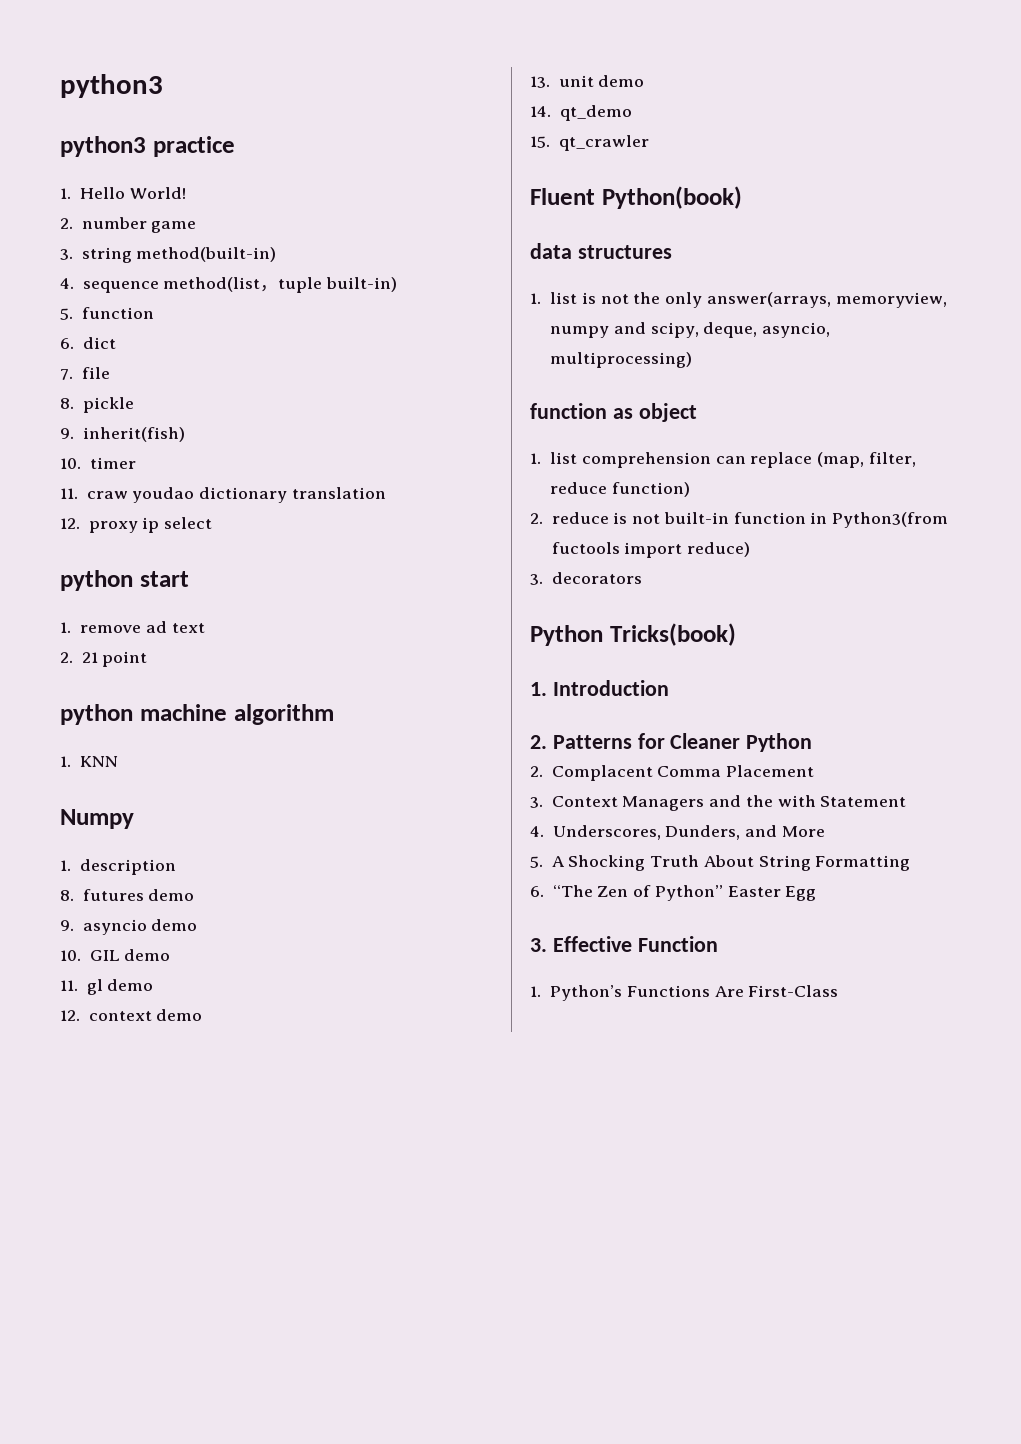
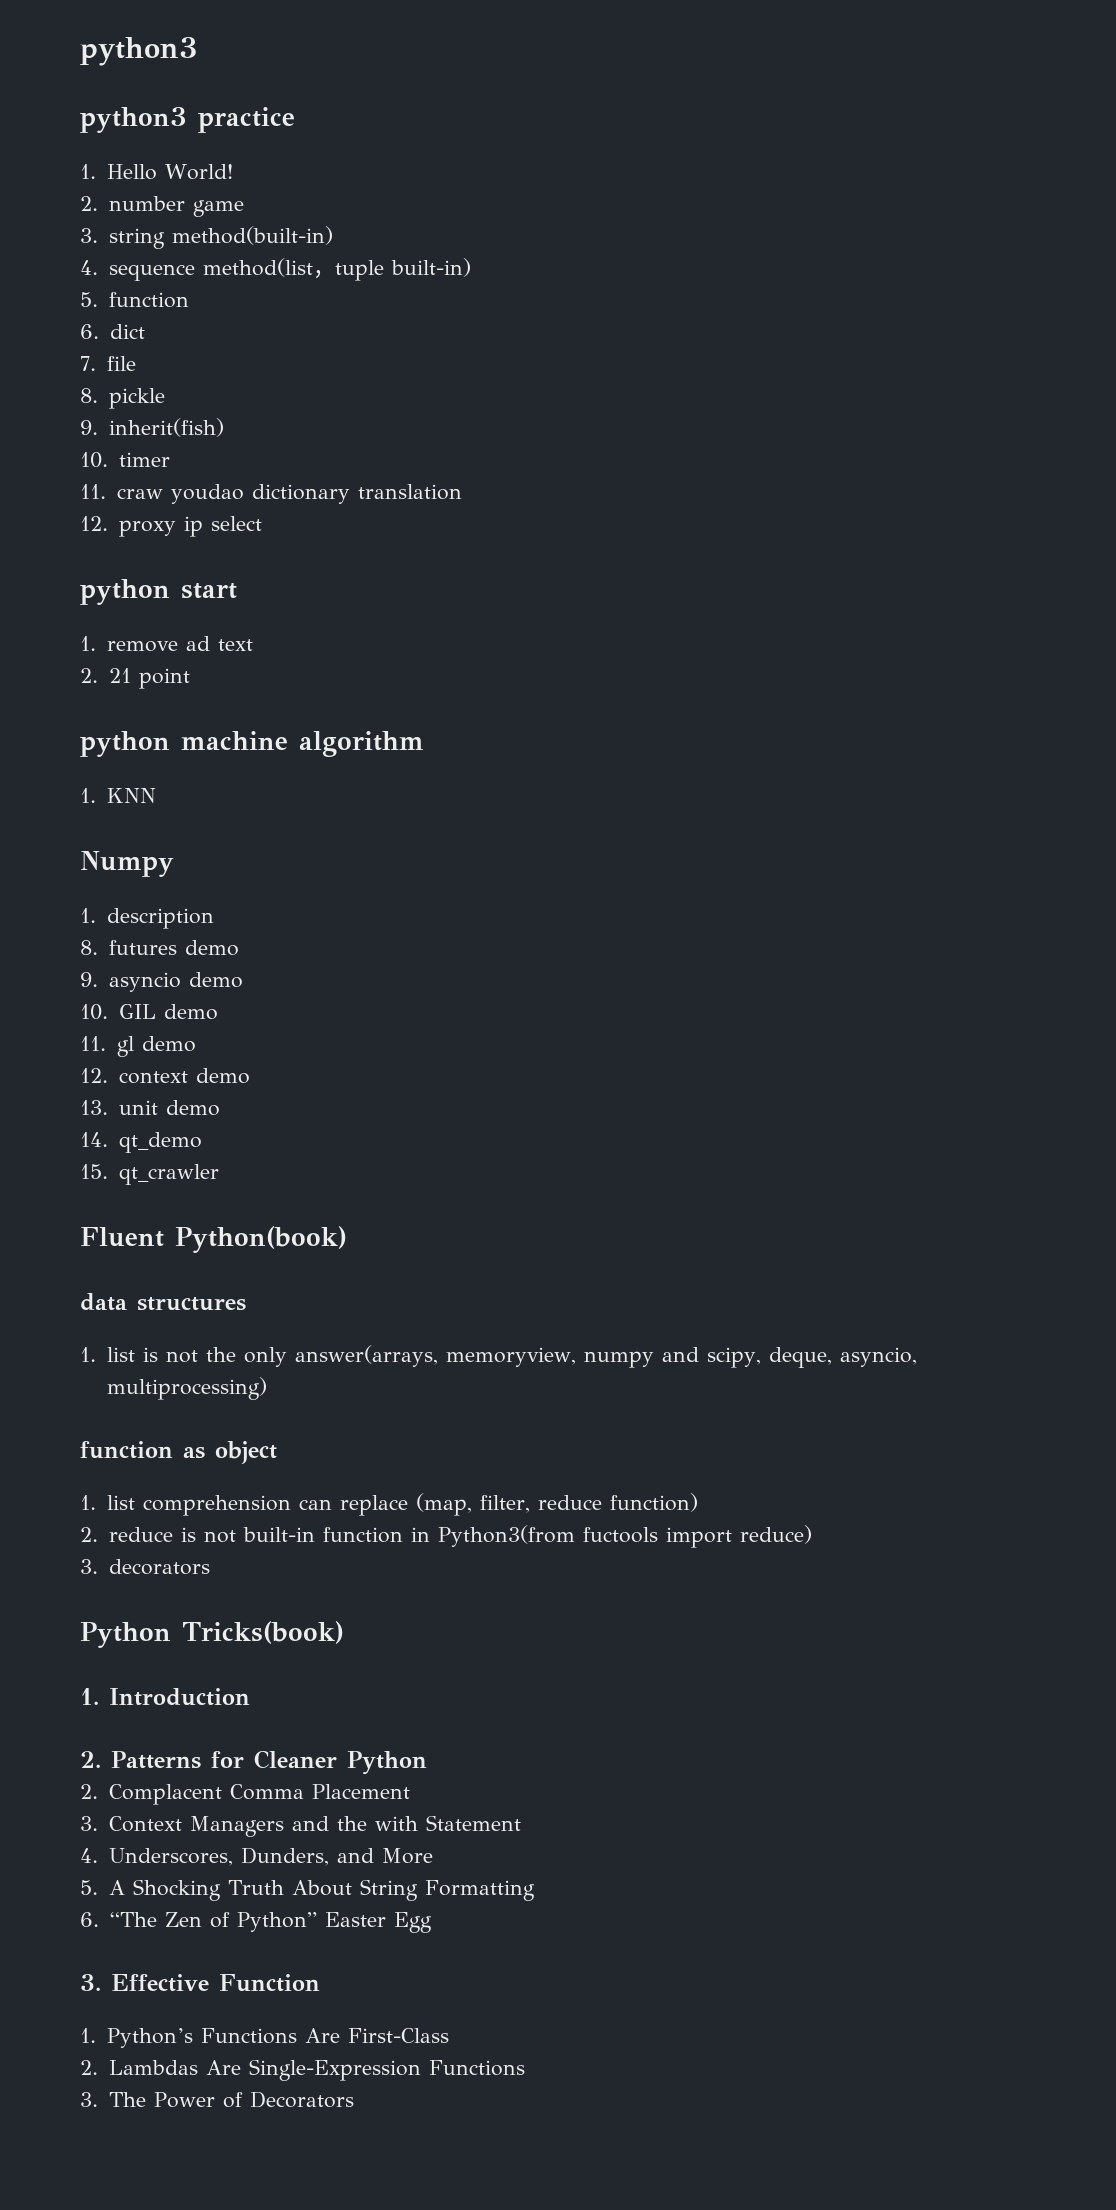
+ 2. Lambdas Are Single-Expression Functions
+ 3. The Power of Decorators

